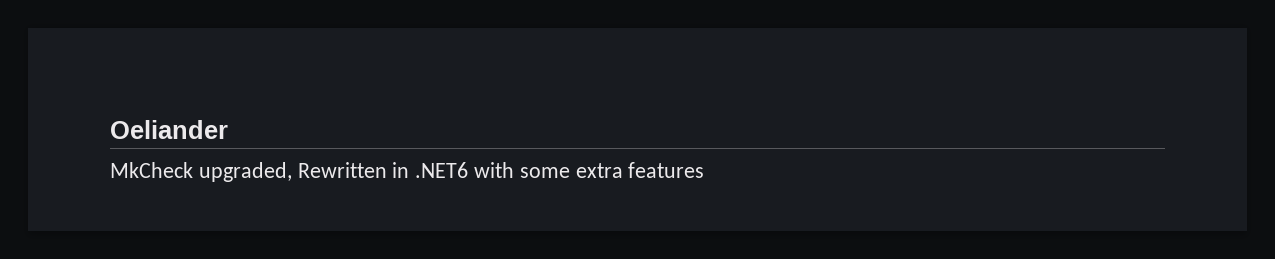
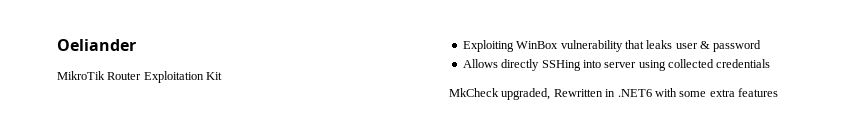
+ MikroTik Router Exploitation Kit
+ Exploiting WinBox vulnerability that leaks user & password
+ Allows directly SSHing into server using collected credentials

